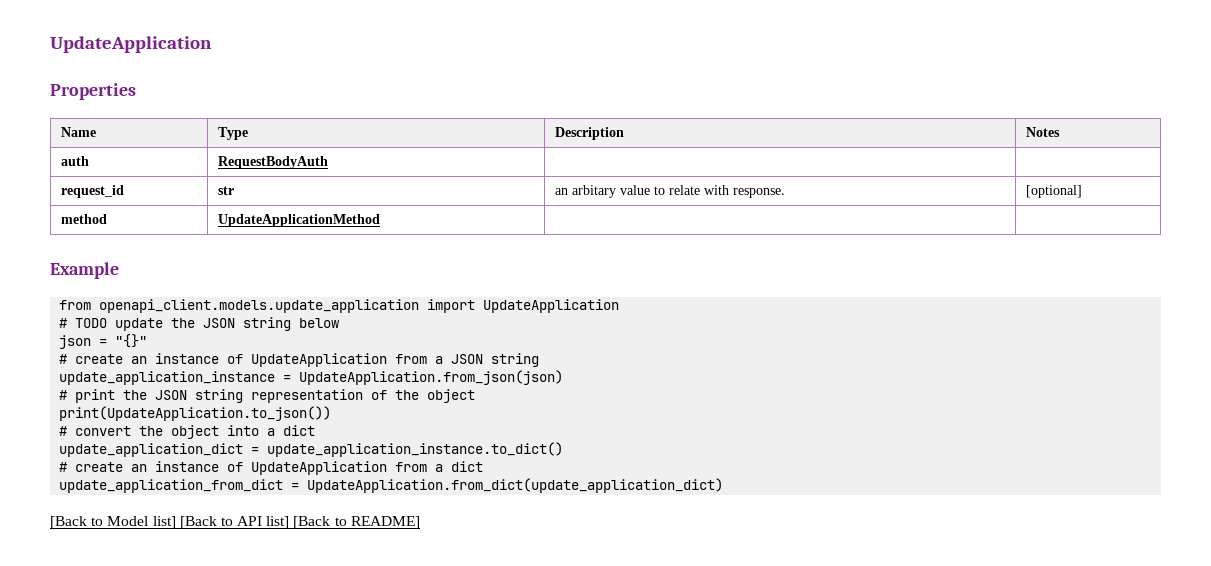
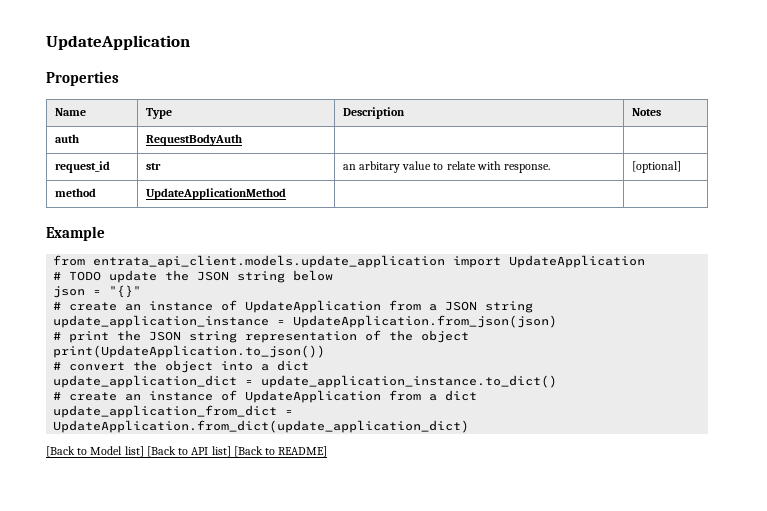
- from openapi_client.models.update_application import UpdateApplication
+ from entrata_api_client.models.update_application import UpdateApplication

